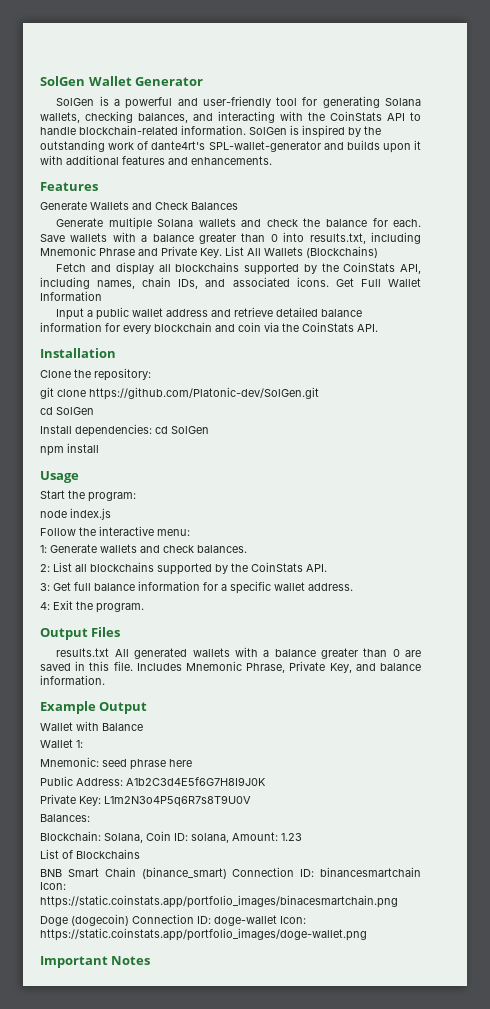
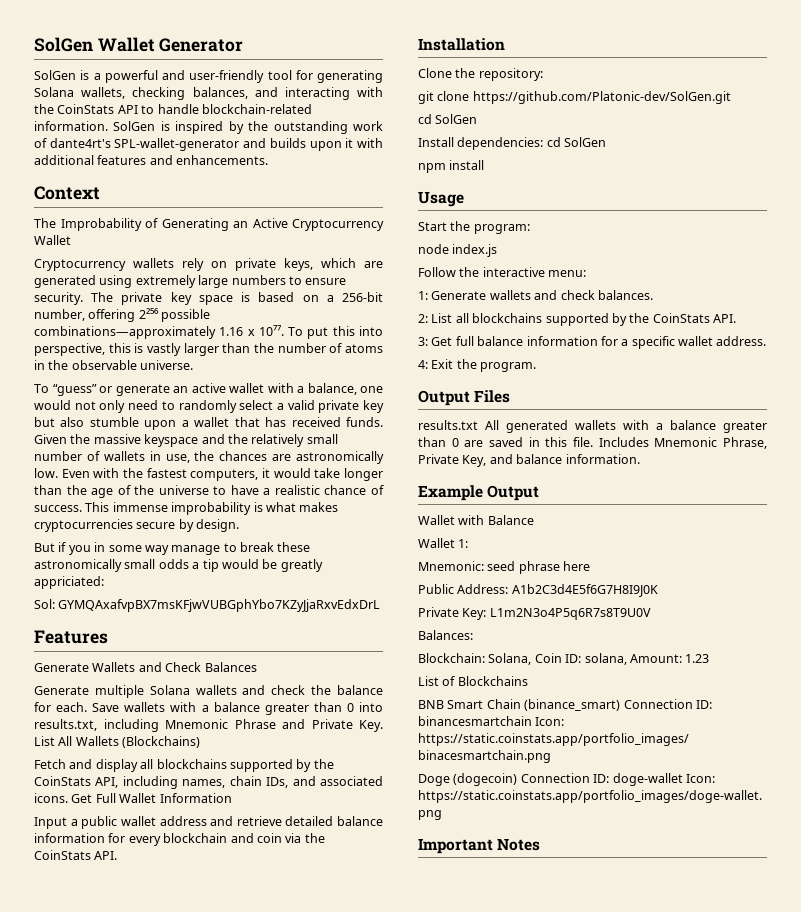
+ Context
+ The Improbability of Generating an Active Cryptocurrency Wallet
+ Cryptocurrency wallets rely on private keys, which are generated using extremely large numbers to ensure security. The private key space is based on a 256-bit number, offering 2²⁵⁶ possible combinations—approximately 1.16 x 10⁷⁷. To put this into perspective, this is vastly larger than the number of atoms in the observable universe.
+ To “guess” or generate an active wallet with a balance, one would not only need to randomly select a valid private key but also stumble upon a wallet that has received funds. Given the massive keyspace and the relatively small number of wallets in use, the chances are astronomically low. Even with the fastest computers, it would take longer than the age of the universe to have a realistic chance of success. This immense improbability is what makes cryptocurrencies secure by design.
+ But if you in some way manage to break these astronomically small odds a tip would be greatly appriciated:
+ Sol: GYMQAxafvpBX7msKFjwVUBGphYbo7KZyJjaRxvEdxDrL

